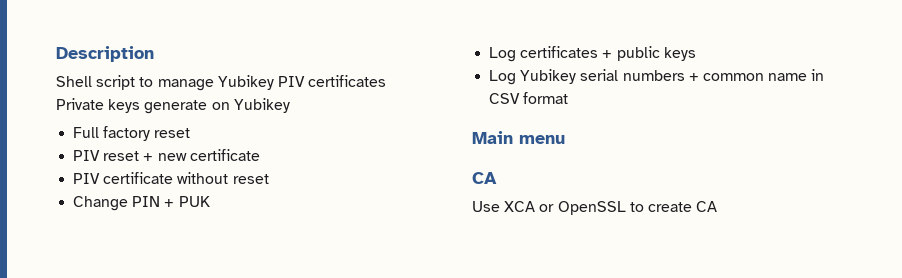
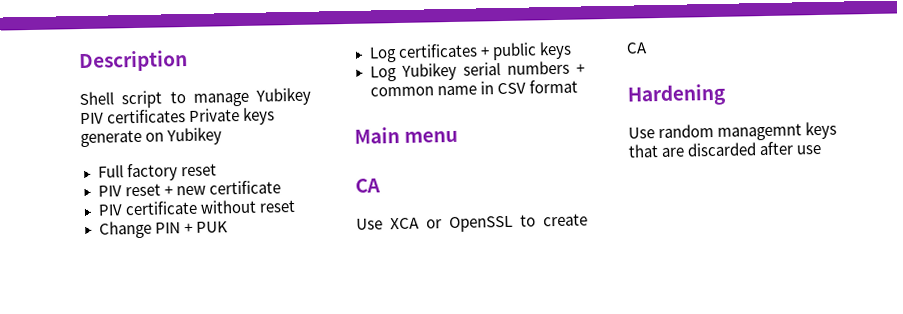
+ Hardening
+ Use random managemnt keys that are discarded after use

